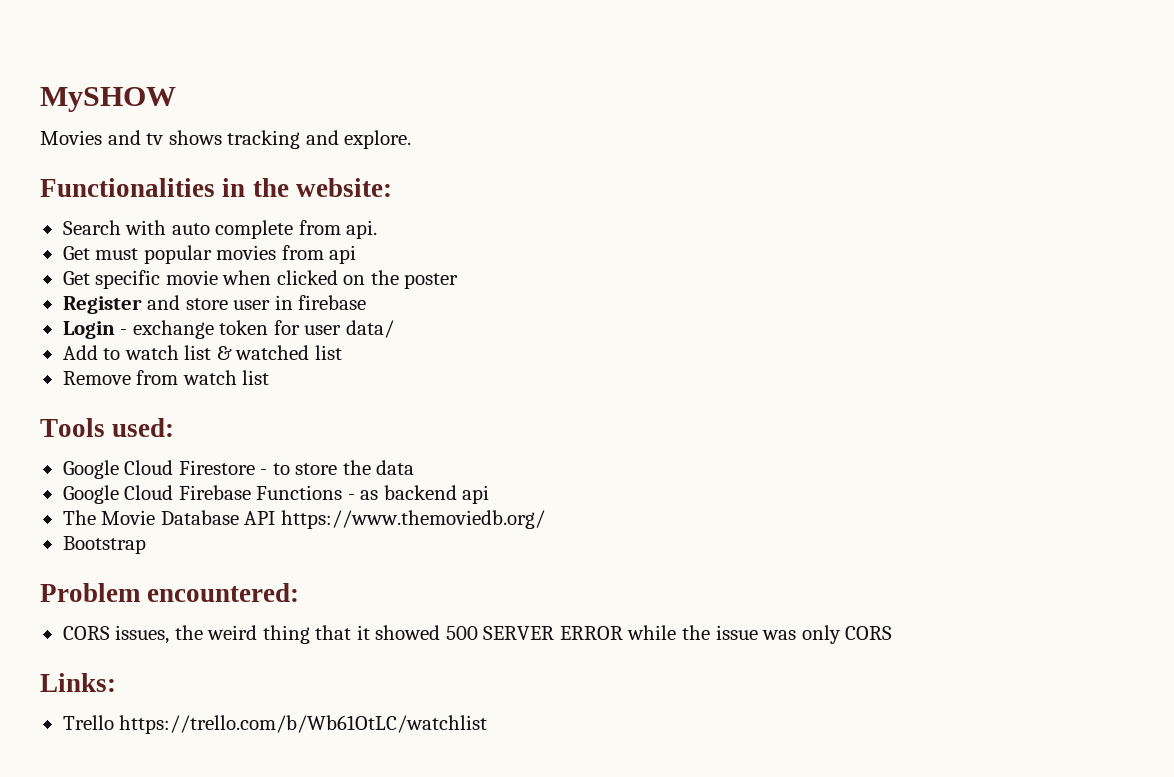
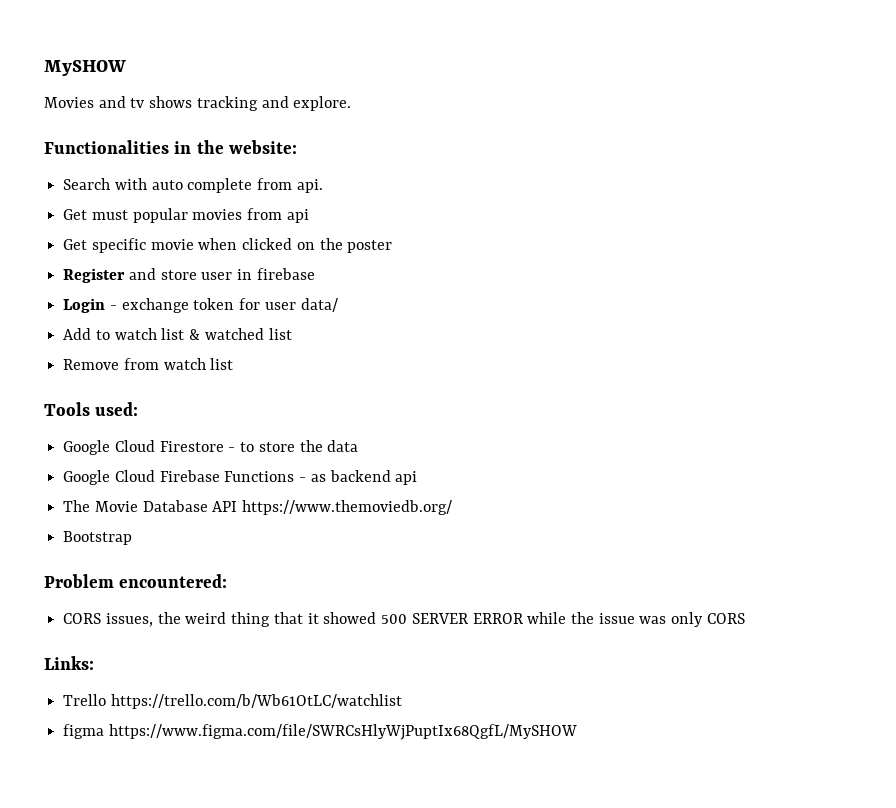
+ figma https://www.figma.com/file/SWRCsHlyWjPuptIx68QgfL/MySHOW

